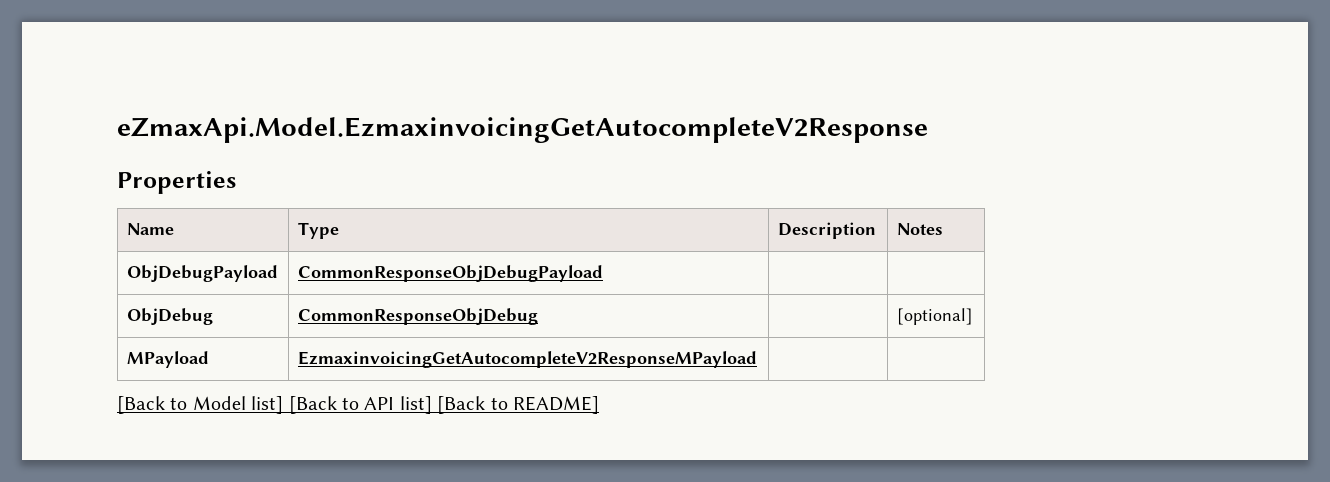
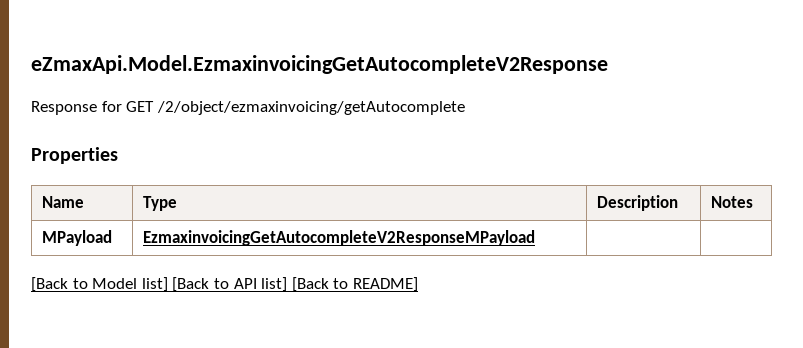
+ Response for GET /2/object/ezmaxinvoicing/getAutocomplete
- ObjDebugPayload | CommonResponseObjDebugPayload | |
- ObjDebug | CommonResponseObjDebug | | [optional]

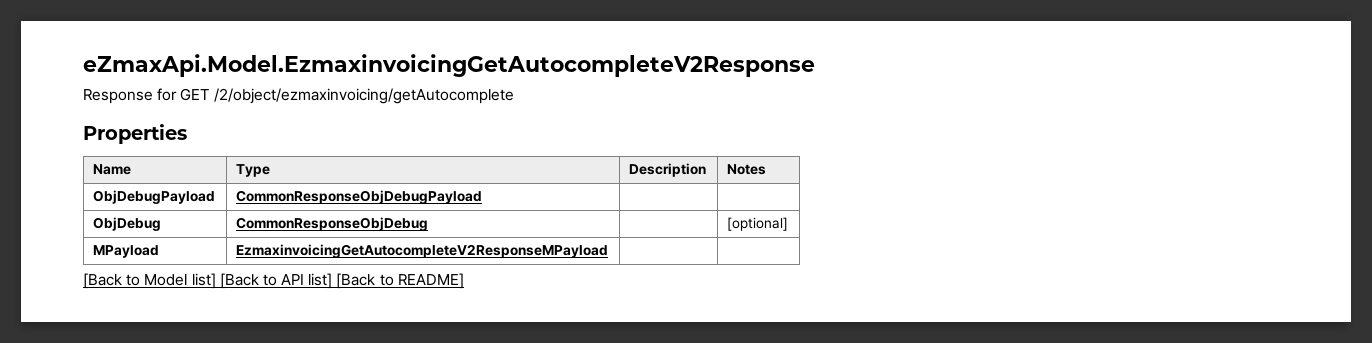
+ ObjDebugPayload | CommonResponseObjDebugPayload | |
+ ObjDebug | CommonResponseObjDebug | | [optional]

